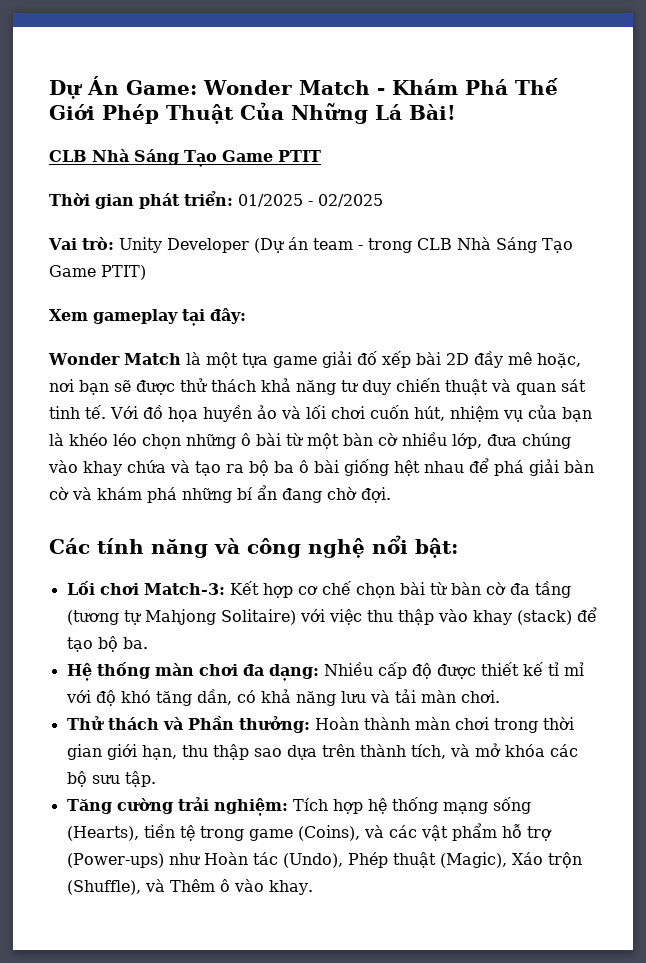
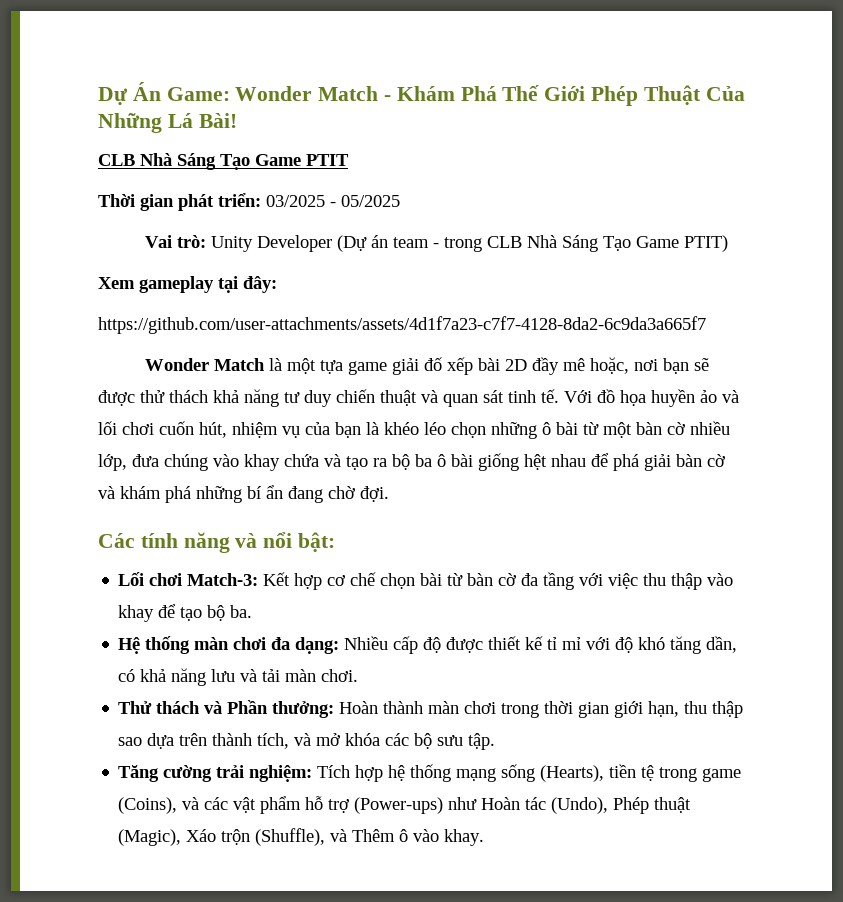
- Thời gian phát triển: 01/2025 - 02/2025
+ Thời gian phát triển: 03/2025 - 05/2025
+ https://github.com/user-attachments/assets/4d1f7a23-c7f7-4128-8da2-6c9da3a665f7
- Các tính năng và công nghệ nổi bật:
+ Các tính năng và nổi bật:
- Lối chơi Match-3: Kết hợp cơ chế chọn bài từ bàn cờ đa tầng (tương tự Mahjong Solitaire) với việc thu thập vào khay (stack) để tạo bộ ba.
+ Lối chơi Match-3: Kết hợp cơ chế chọn bài từ bàn cờ đa tầng với việc thu thập vào khay để tạo bộ ba.

